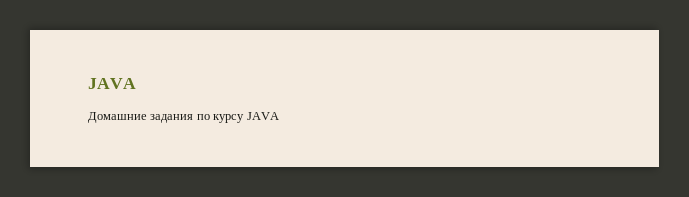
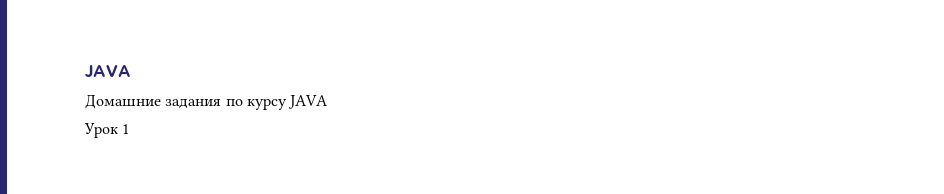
+ Урок 1

